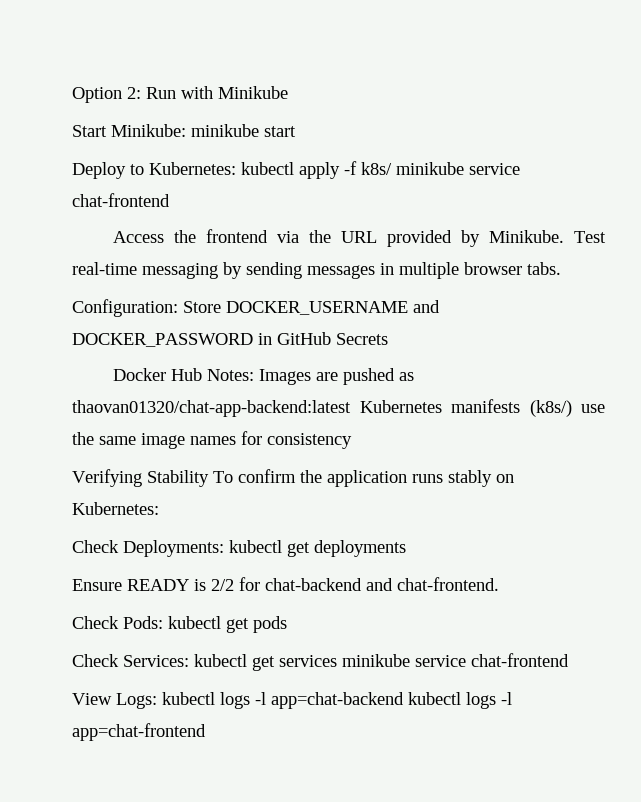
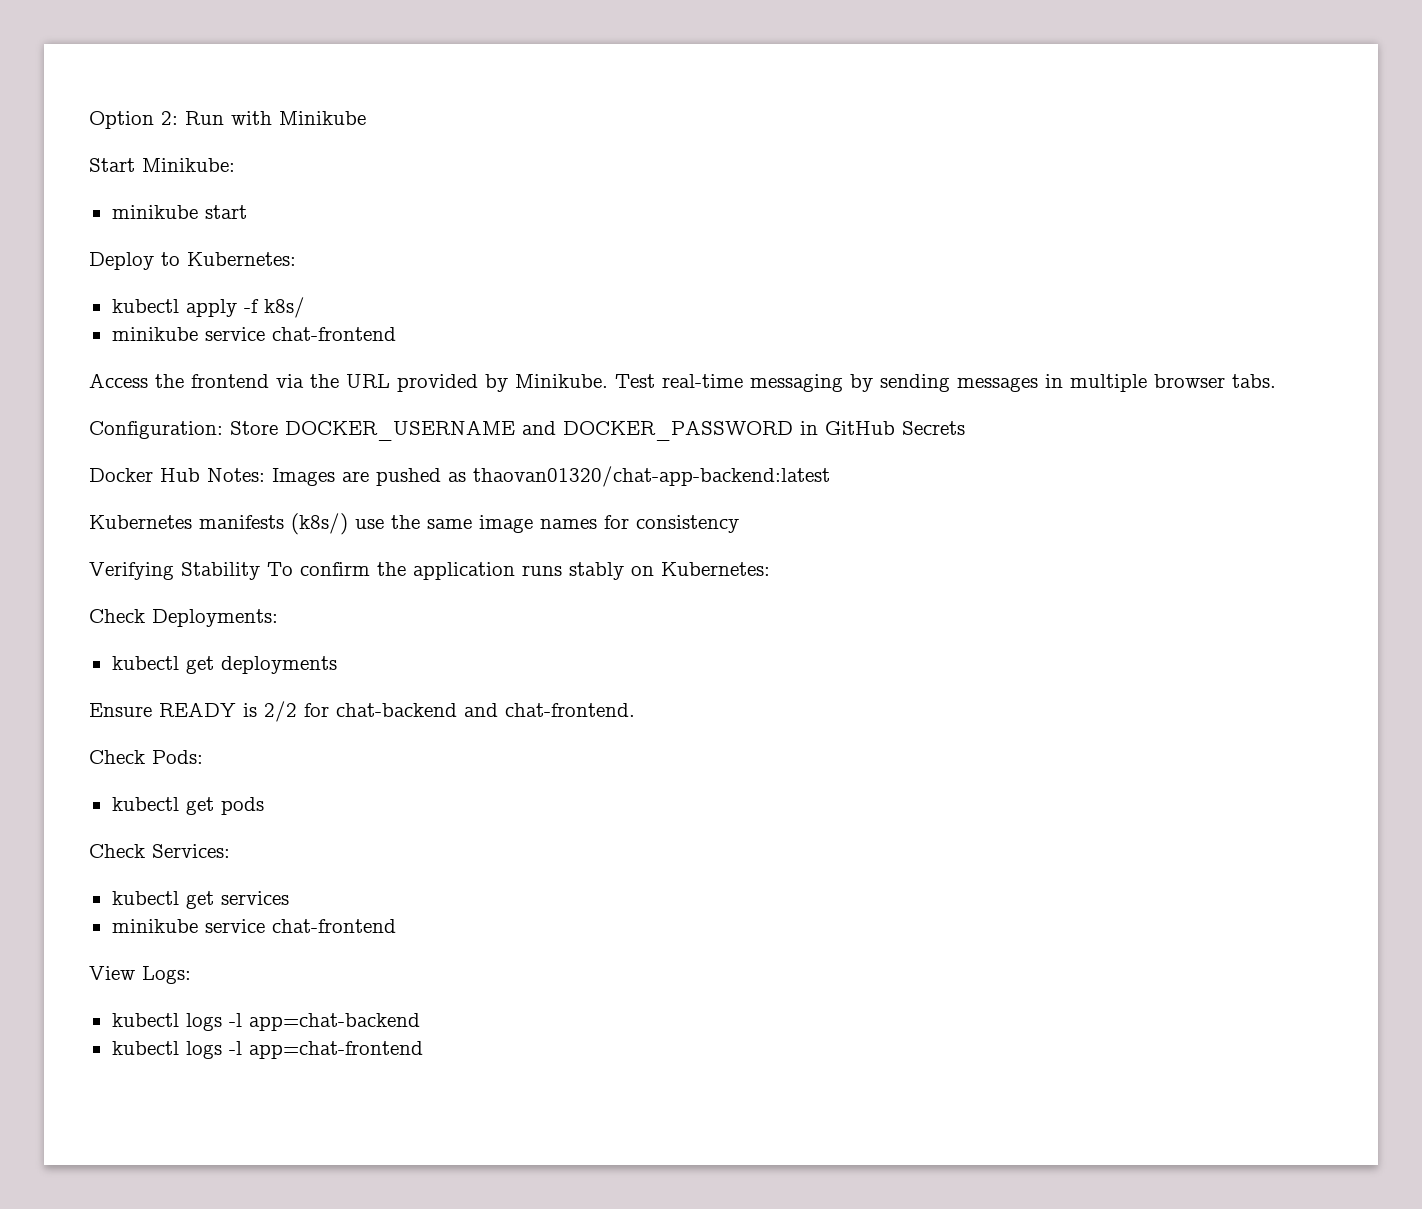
- Start Minikube: minikube start
+ Start Minikube:
+ minikube start
- Deploy to Kubernetes: kubectl apply -f k8s/ minikube service chat-frontend
+ Deploy to Kubernetes:
+ kubectl apply -f k8s/
+ minikube service chat-frontend
- Docker Hub Notes: Images are pushed as thaovan01320/chat-app-backend:latest Kubernetes manifests (k8s/) use the same image names for consistency
+ Docker Hub Notes: Images are pushed as thaovan01320/chat-app-backend:latest
+ Kubernetes manifests (k8s/) use the same image names for consistency
- Check Deployments: kubectl get deployments
+ Check Deployments:
+ kubectl get deployments
- Check Pods: kubectl get pods
+ Check Pods:
+ kubectl get pods
- Check Services: kubectl get services minikube service chat-frontend
+ Check Services:
+ kubectl get services
+ minikube service chat-frontend
- View Logs: kubectl logs -l app=chat-backend kubectl logs -l app=chat-frontend
+ View Logs:
+ kubectl logs -l app=chat-backend
+ kubectl logs -l app=chat-frontend

